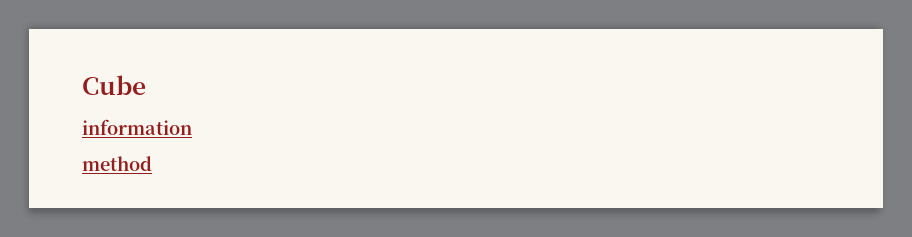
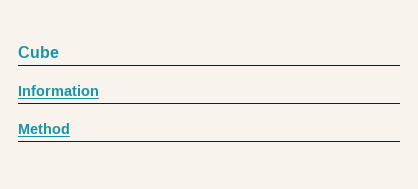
- information
- method
+ Information
+ Method

